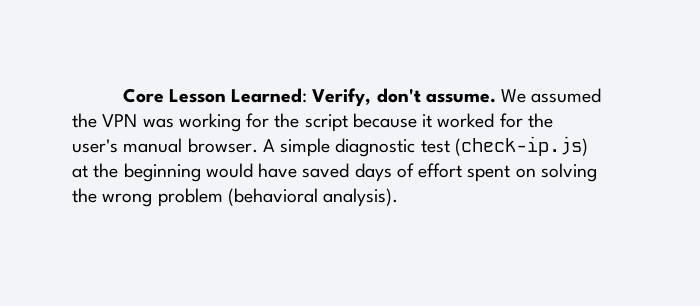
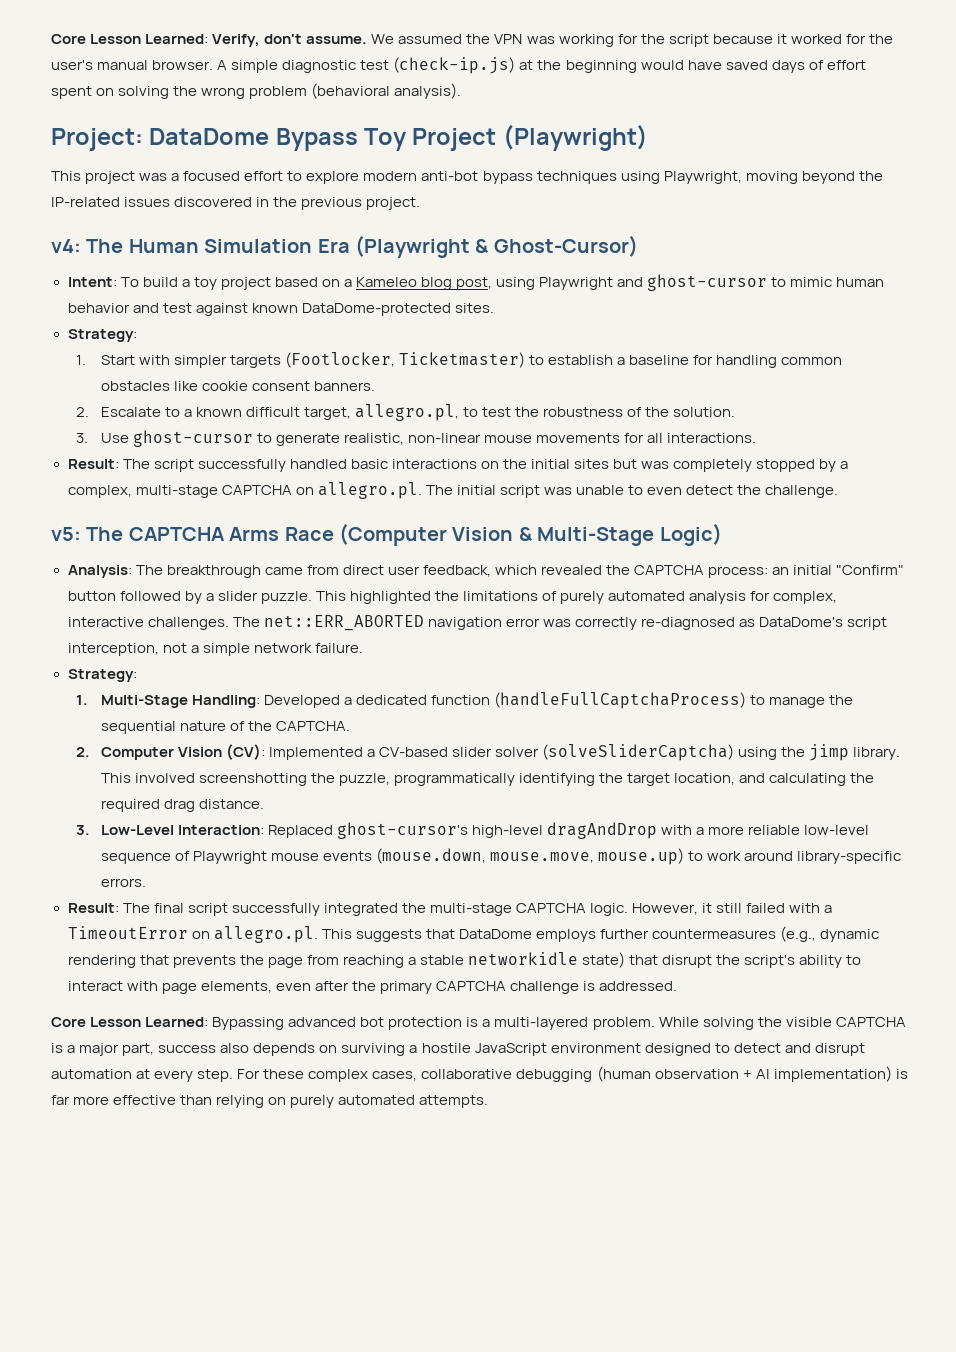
+ Project: DataDome Bypass Toy Project (Playwright)
+ This project was a focused effort to explore modern anti-bot bypass techniques using Playwright, moving beyond the IP-related issues discovered in the previous project.
+ v4: The Human Simulation Era (Playwright & Ghost-Cursor)
+ Intent: To build a toy project based on a Kameleo blog post, using Playwright and ghost-cursor to mimic human behavior and test against known DataDome-protected sites.
+ Strategy:
+ 1. Start with simpler targets (Footlocker, Ticketmaster) to establish a baseline for handling common obstacles like cookie consent banners.
+ 2. Escalate to a known difficult target, allegro.pl, to test the robustness of the solution.
+ 3. Use ghost-cursor to generate realistic, non-linear mouse movements for all interactions.
+ Result: The script successfully handled basic interactions on the initial sites but was completely stopped by a complex, multi-stage CAPTCHA on allegro.pl. The initial script was unable to even detect the challenge.
+ v5: The CAPTCHA Arms Race (Computer Vision & Multi-Stage Logic)
+ Analysis: The breakthrough came from direct user feedback, which revealed the CAPTCHA process: an initial "Confirm" button followed by a slider puzzle. This highlighted the limitations of purely automated analysis for complex, interactive challenges. The net::ERR_ABORTED navigation error was correctly re-diagnosed as DataDome's script interception, not a simple network failure.
+ Strategy:
+ 1. Multi-Stage Handling: Developed a dedicated function (handleFullCaptchaProcess) to manage the sequential nature of the CAPTCHA.
+ 2. Computer Vision (CV): Implemented a CV-based slider solver (solveSliderCaptcha) using the jimp library. This involved screenshotting the puzzle, programmatically identifying the target location, and calculating the required drag distance.
+ 3. Low-Level Interaction: Replaced ghost-cursor's high-level dragAndDrop with a more reliable low-level sequence of Playwright mouse events (mouse.down, mouse.move, mouse.up) to work around library-specific errors.
+ Result: The final script successfully integrated the multi-stage CAPTCHA logic. However, it still failed with a TimeoutError on allegro.pl. This suggests that DataDome employs further countermeasures (e.g., dynamic rendering that prevents the page from reaching a stable networkidle state) that disrupt the script's ability to interact with page elements, even after the primary CAPTCHA challenge is addressed.
+ Core Lesson Learned: Bypassing advanced bot protection is a multi-layered problem. While solving the visible CAPTCHA is a major part, success also depends on surviving a hostile JavaScript environment designed to detect and disrupt automation at every step. For these complex cases, collaborative debugging (human observation + AI implementation) is far more effective than relying on purely automated attempts.

